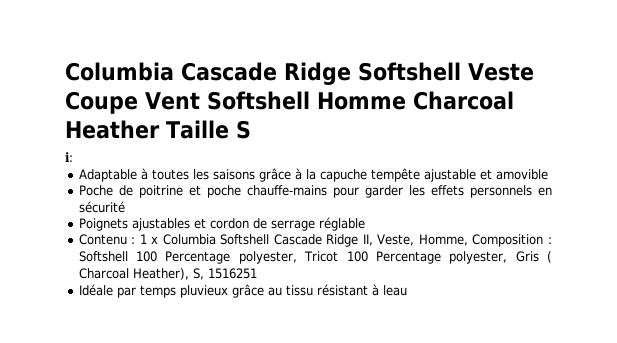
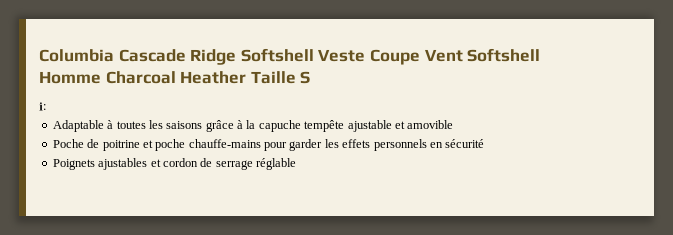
- Contenu : 1 x Columbia Softshell Cascade Ridge II, Veste, Homme, Composition : Softshell 100 Percentage polyester, Tricot 100 Percentage polyester, Gris ( Charcoal Heather), S, 1516251
- Idéale par temps pluvieux grâce au tissu résistant à leau

